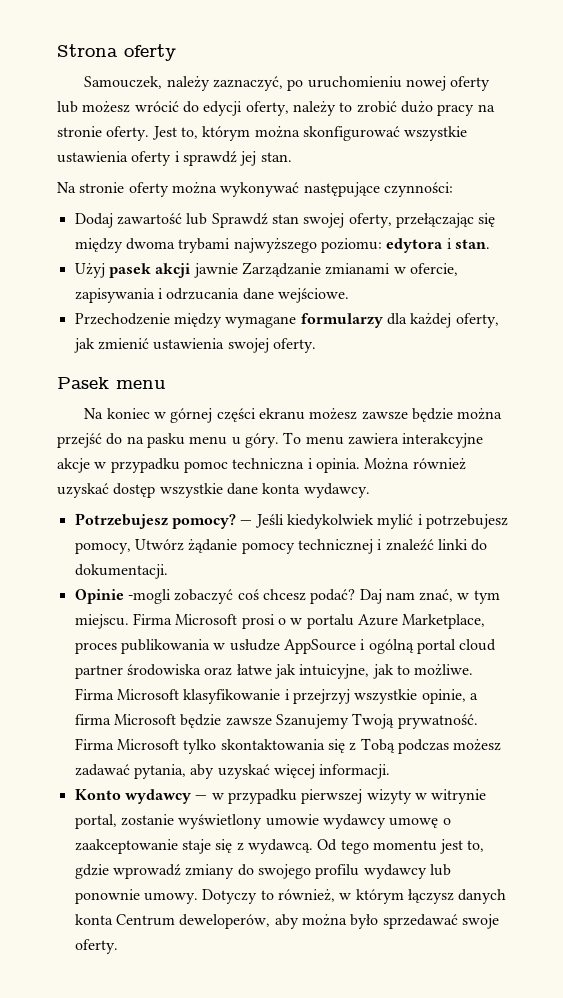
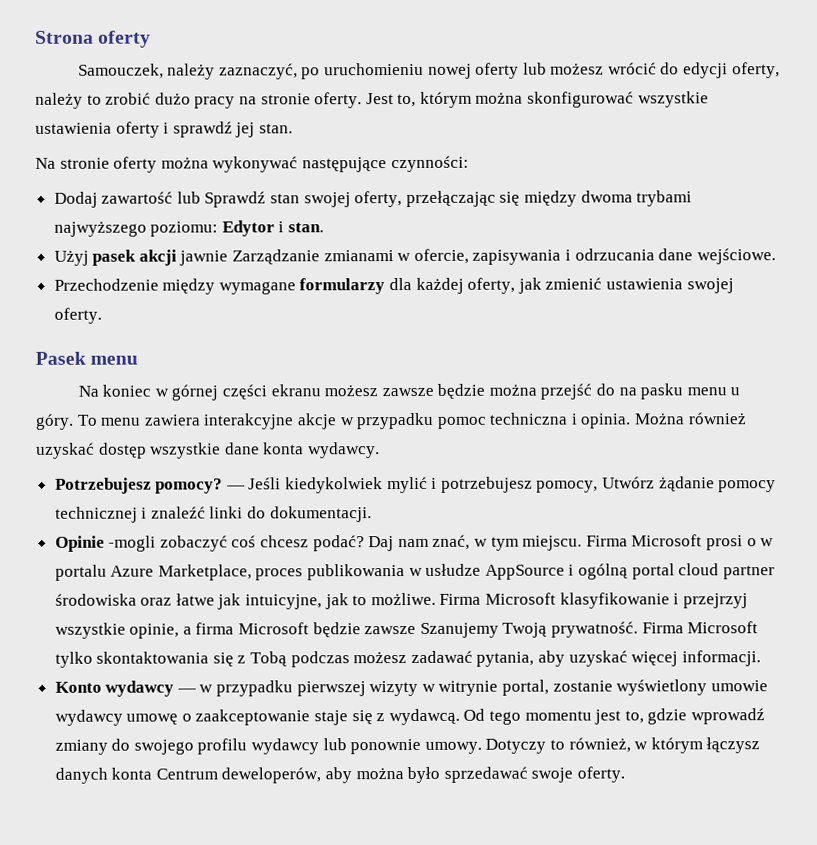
- Dodaj zawartość lub Sprawdź stan swojej oferty, przełączając się między dwoma trybami najwyższego poziomu: edytora i stan.
+ Dodaj zawartość lub Sprawdź stan swojej oferty, przełączając się między dwoma trybami najwyższego poziomu: Edytor i stan.

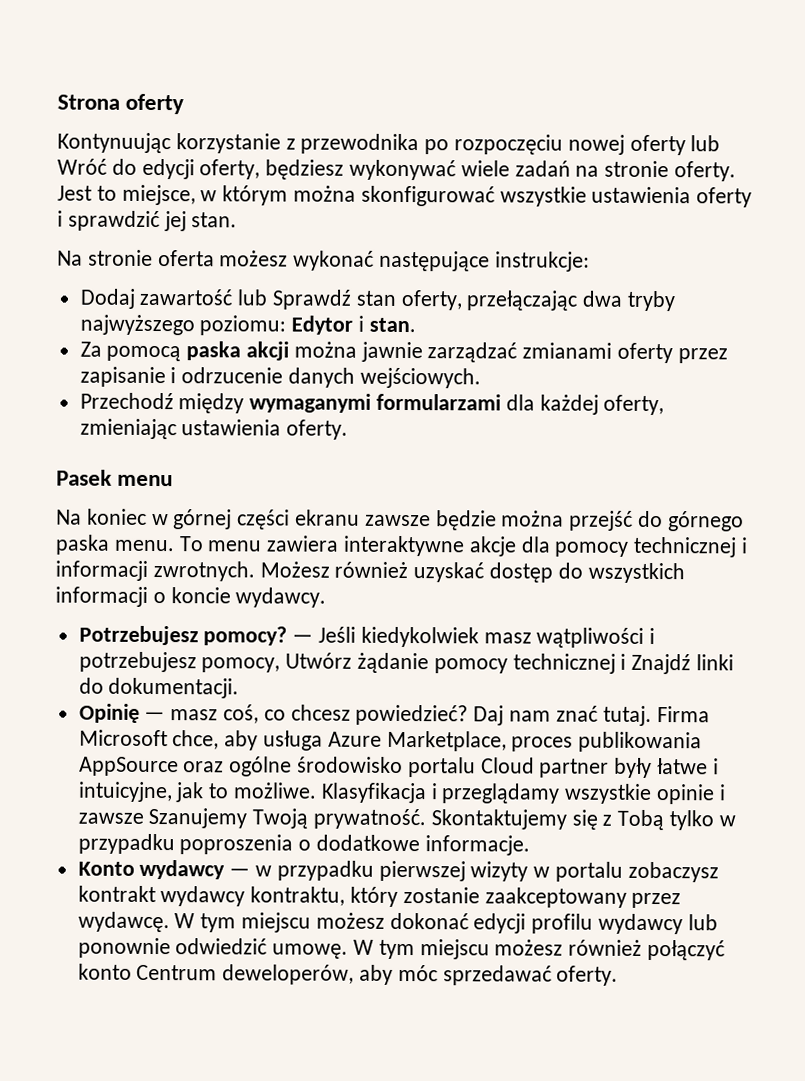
- Samouczek, należy zaznaczyć, po uruchomieniu nowej oferty lub możesz wrócić do edycji oferty, należy to zrobić dużo pracy na stronie oferty.
+ Kontynuując korzystanie z przewodnika po rozpoczęciu nowej oferty lub Wróć do edycji oferty, będziesz wykonywać wiele zadań na stronie oferty.
- Jest to, którym można skonfigurować wszystkie ustawienia oferty i sprawdź jej stan.
+ Jest to miejsce, w którym można skonfigurować wszystkie ustawienia oferty i sprawdzić jej stan.
- Na stronie oferty można wykonywać następujące czynności:
+ Na stronie oferta możesz wykonać następujące instrukcje:
- Dodaj zawartość lub Sprawdź stan swojej oferty, przełączając się między dwoma trybami najwyższego poziomu: Edytor i stan.
+ Dodaj zawartość lub Sprawdź stan oferty, przełączając dwa tryby najwyższego poziomu: Edytor i stan.
- Użyj pasek akcji jawnie Zarządzanie zmianami w ofercie, zapisywania i odrzucania dane wejściowe.
- Przechodzenie między wymagane formularzy dla każdej oferty, jak zmienić ustawienia swojej oferty.
+ Za pomocą paska akcji można jawnie zarządzać zmianami oferty przez zapisanie i odrzucenie danych wejściowych.
+ Przechodź między wymaganymi formularzami dla każdej oferty, zmieniając ustawienia oferty.
- Na koniec w górnej części ekranu możesz zawsze będzie można przejść do na pasku menu u góry. To menu zawiera interakcyjne akcje w przypadku pomoc techniczna i opinia. Można również uzyskać dostęp wszystkie dane konta wydawcy.
+ Na koniec w górnej części ekranu zawsze będzie można przejść do górnego paska menu. To menu zawiera interaktywne akcje dla pomocy technicznej i informacji zwrotnych. Możesz również uzyskać dostęp do wszystkich informacji o koncie wydawcy.
- — Jeśli kiedykolwiek mylić i potrzebujesz pomocy, Utwórz żądanie pomocy technicznej i znaleźć linki do dokumentacji.
+ — Jeśli kiedykolwiek masz wątpliwości i potrzebujesz pomocy, Utwórz żądanie pomocy technicznej i Znajdź linki do dokumentacji.
- Opinie -mogli zobaczyć coś chcesz podać? Daj nam znać, w tym miejscu. Firma Microsoft prosi o w portalu Azure Marketplace, proces publikowania w usłudze AppSource i ogólną portal cloud partner środowiska oraz łatwe jak intuicyjne, jak to możliwe. Firma Microsoft klasyfikowanie i przejrzyj wszystkie opinie, a firma Microsoft będzie zawsze Szanujemy Twoją prywatność. Firma Microsoft tylko skontaktowania się z Tobą podczas możesz zadawać pytania, aby uzyskać więcej informacji.
+ Opinię — masz coś, co chcesz powiedzieć? Daj nam znać tutaj. Firma Microsoft chce, aby usługa Azure Marketplace, proces publikowania AppSource oraz ogólne środowisko portalu Cloud partner były łatwe i intuicyjne, jak to możliwe. Klasyfikacja i przeglądamy wszystkie opinie i zawsze Szanujemy Twoją prywatność. Skontaktujemy się z Tobą tylko w przypadku poproszenia o dodatkowe informacje.
- Konto wydawcy — w przypadku pierwszej wizyty w witrynie portal, zostanie wyświetlony umowie wydawcy umowę o zaakceptowanie staje się z wydawcą. Od tego momentu jest to, gdzie wprowadź zmiany do swojego profilu wydawcy lub ponownie umowy. Dotyczy to również, w którym łączysz danych konta Centrum deweloperów, aby można było sprzedawać swoje oferty.
+ Konto wydawcy — w przypadku pierwszej wizyty w portalu zobaczysz kontrakt wydawcy kontraktu, który zostanie zaakceptowany przez wydawcę. W tym miejscu możesz dokonać edycji profilu wydawcy lub ponownie odwiedzić umowę. W tym miejscu możesz również połączyć konto Centrum deweloperów, aby móc sprzedawać oferty.

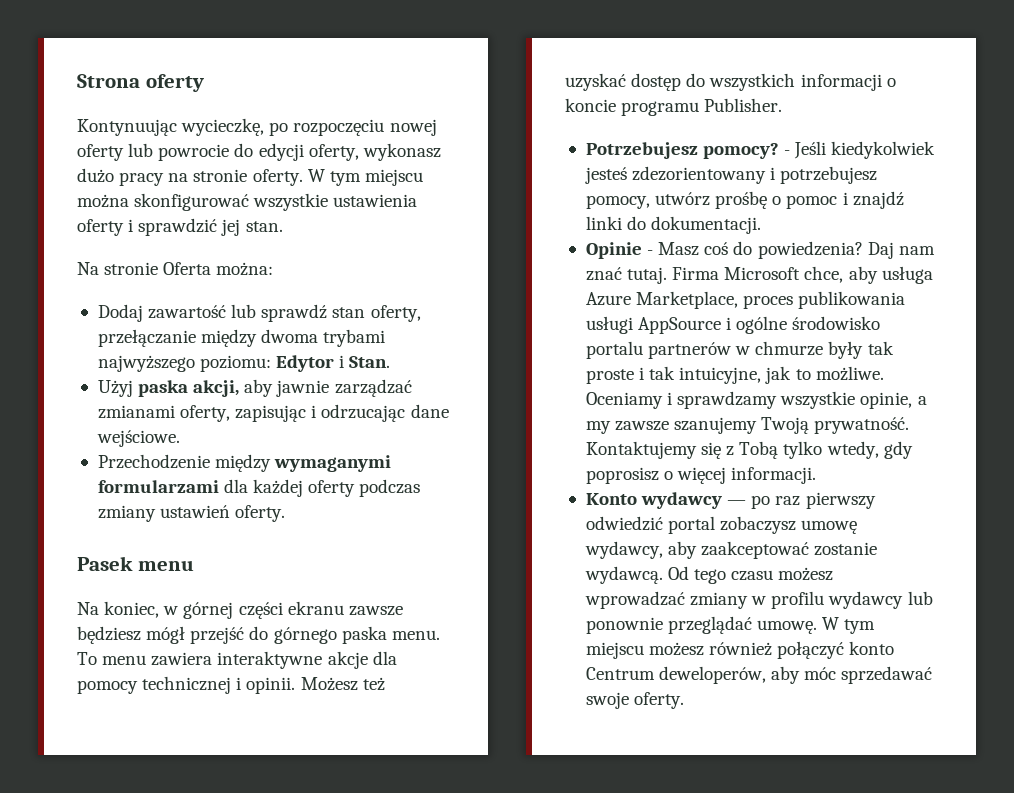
- Kontynuując korzystanie z przewodnika po rozpoczęciu nowej oferty lub Wróć do edycji oferty, będziesz wykonywać wiele zadań na stronie oferty. Jest to miejsce, w którym można skonfigurować wszystkie ustawienia oferty i sprawdzić jej stan.
+ Kontynuując wycieczkę, po rozpoczęciu nowej oferty lub powrocie do edycji oferty, wykonasz dużo pracy na stronie oferty. W tym miejscu można skonfigurować wszystkie ustawienia oferty i sprawdzić jej stan.
- Na stronie oferta możesz wykonać następujące instrukcje:
+ Na stronie Oferta można:
- Dodaj zawartość lub Sprawdź stan oferty, przełączając dwa tryby najwyższego poziomu: Edytor i stan.
- Za pomocą paska akcji można jawnie zarządzać zmianami oferty przez zapisanie i odrzucenie danych wejściowych.
- Przechodź między wymaganymi formularzami dla każdej oferty, zmieniając ustawienia oferty.
+ Dodaj zawartość lub sprawdź stan oferty, przełączanie między dwoma trybami najwyższego poziomu: Edytor i Stan.
+ Użyj paska akcji, aby jawnie zarządzać zmianami oferty, zapisując i odrzucając dane wejściowe.
+ Przechodzenie między wymaganymi formularzami dla każdej oferty podczas zmiany ustawień oferty.
- Na koniec w górnej części ekranu zawsze będzie można przejść do górnego paska menu.
+ Na koniec, w górnej części ekranu zawsze będziesz mógł przejść do górnego paska menu.
- To menu zawiera interaktywne akcje dla pomocy technicznej i informacji zwrotnych. Możesz również uzyskać dostęp do wszystkich informacji o koncie wydawcy.
+ To menu zawiera interaktywne akcje dla pomocy technicznej i opinii. Możesz też uzyskać dostęp do wszystkich informacji o koncie programu Publisher.
- — Jeśli kiedykolwiek masz wątpliwości i potrzebujesz pomocy, Utwórz żądanie pomocy technicznej i Znajdź linki do dokumentacji.
- Opinię — masz coś, co chcesz powiedzieć?
+ - Jeśli kiedykolwiek jesteś zdezorientowany i potrzebujesz pomocy, utwórz prośbę o pomoc i znajdź linki do dokumentacji.
+ Opinie - Masz coś do powiedzenia?
- Firma Microsoft chce, aby usługa Azure Marketplace, proces publikowania AppSource oraz ogólne środowisko portalu Cloud partner były łatwe i intuicyjne, jak to możliwe. Klasyfikacja i przeglądamy wszystkie opinie i zawsze Szanujemy Twoją prywatność.
+ Firma Microsoft chce, aby usługa Azure Marketplace, proces publikowania usługi AppSource i ogólne środowisko portalu partnerów w chmurze były tak proste i tak intuicyjne, jak to możliwe. Oceniamy i sprawdzamy wszystkie opinie, a my zawsze szanujemy Twoją prywatność.
- Skontaktujemy się z Tobą tylko w przypadku poproszenia o dodatkowe informacje.
- Konto wydawcy — w przypadku pierwszej wizyty w portalu zobaczysz kontrakt wydawcy kontraktu, który zostanie zaakceptowany przez wydawcę. W tym miejscu możesz dokonać edycji profilu wydawcy lub ponownie odwiedzić umowę.
+ Kontaktujemy się z Tobą tylko wtedy, gdy poprosisz o więcej informacji.
+ Konto wydawcy — po raz pierwszy odwiedzić portal zobaczysz umowę wydawcy, aby zaakceptować zostanie wydawcą. Od tego czasu możesz wprowadzać zmiany w profilu wydawcy lub ponownie przeglądać umowę.
- W tym miejscu możesz również połączyć konto Centrum deweloperów, aby móc sprzedawać oferty.
+ W tym miejscu możesz również połączyć konto Centrum deweloperów, aby móc sprzedawać swoje oferty.

